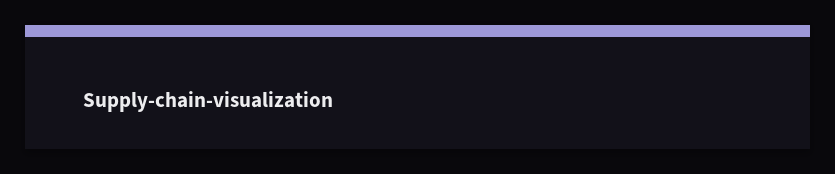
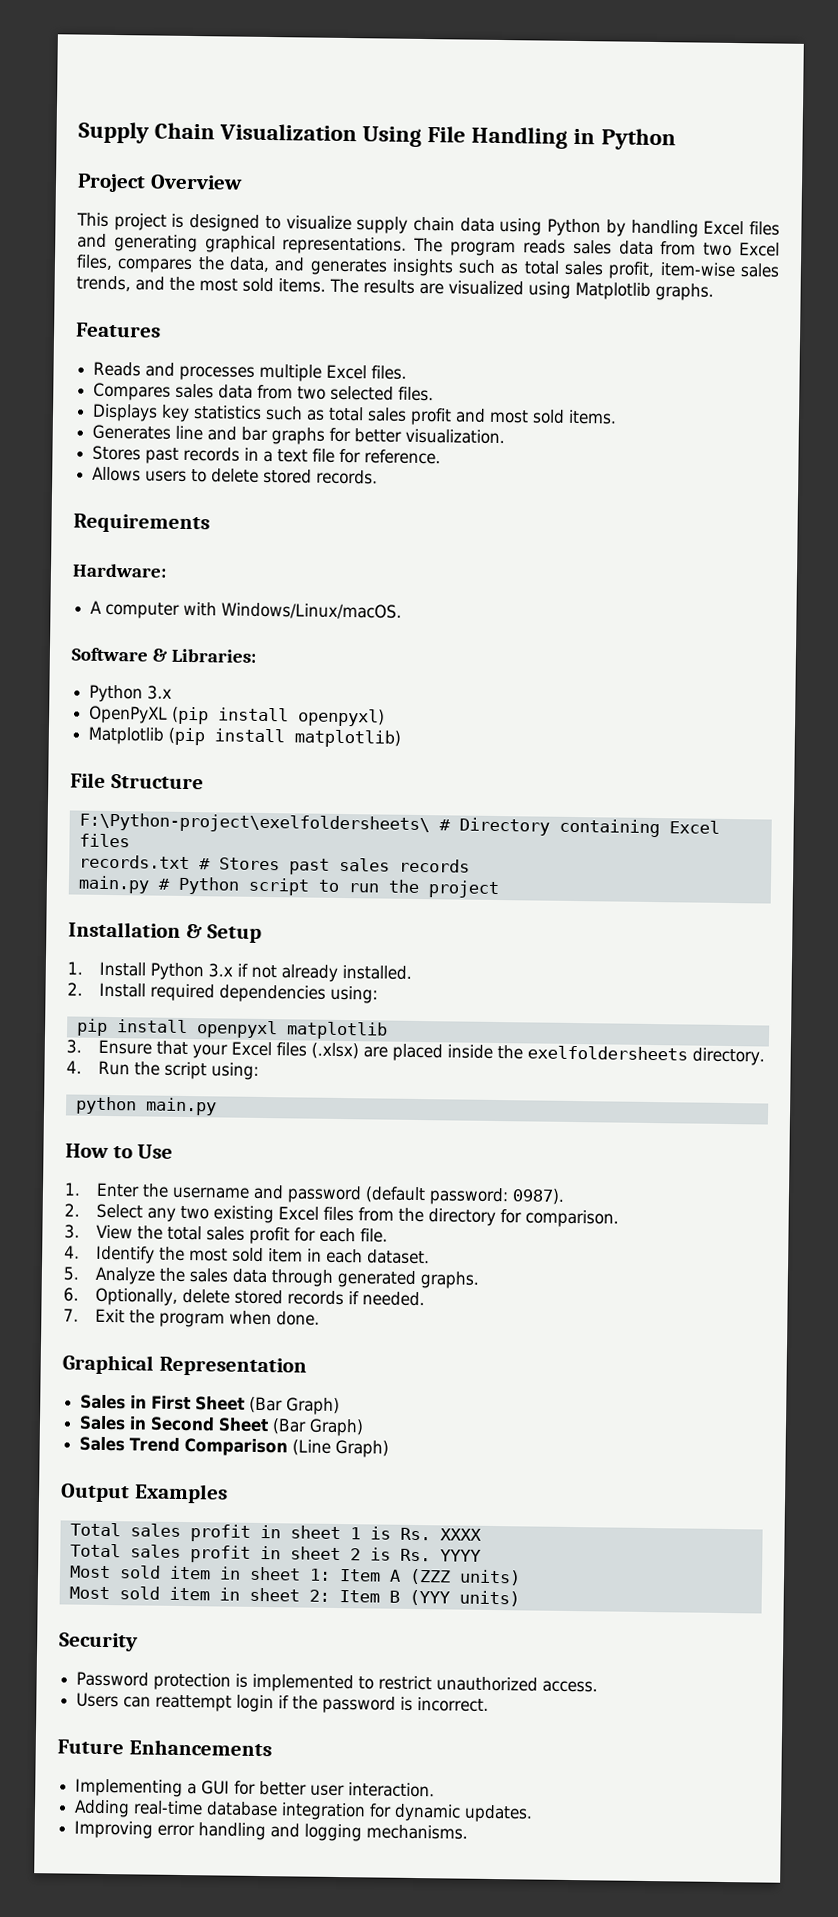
- Supply-chain-visualization
+ Supply Chain Visualization Using File Handling in Python
+ Project Overview
+ This project is designed to visualize supply chain data using Python by handling Excel files and generating graphical representations. The program reads sales data from two Excel files, compares the data, and generates insights such as total sales profit, item-wise sales trends, and the most sold items. The results are visualized using Matplotlib graphs.
+ Features
+ Reads and processes multiple Excel files.
+ Compares sales data from two selected files.
+ Displays key statistics such as total sales profit and most sold items.
+ Generates line and bar graphs for better visualization.
+ Stores past records in a text file for reference.
+ Allows users to delete stored records.
+ Requirements
+ Hardware:
+ A computer with Windows/Linux/macOS.
+ Software & Libraries:
+ Python 3.x
+ OpenPyXL (pip install openpyxl)
+ Matplotlib (pip install matplotlib)
+ File Structure
+ F:\Python-project\exelfoldersheets\ # Directory containing Excel files
+ records.txt # Stores past sales records
+ main.py # Python script to run the project
+ Installation & Setup
+ 1. Install Python 3.x if not already installed.
+ 2. Install required dependencies using:
+ pip install openpyxl matplotlib
+ 3. Ensure that your Excel files (.xlsx) are placed inside the exelfoldersheets directory.
+ 4. Run the script using:
+ python main.py
+ How to Use
+ 1. Enter the username and password (default password: 0987).
+ 2. Select any two existing Excel files from the directory for comparison.
+ 3. View the total sales profit for each file.
+ 4. Identify the most sold item in each dataset.
+ 5. Analyze the sales data through generated graphs.
+ 6. Optionally, delete stored records if needed.
+ 7. Exit the program when done.
+ Graphical Representation
+ Sales in First Sheet (Bar Graph)
+ Sales in Second Sheet (Bar Graph)
+ Sales Trend Comparison (Line Graph)
+ Output Examples
+ Total sales profit in sheet 1 is Rs. XXXX
+ Total sales profit in sheet 2 is Rs. YYYY
+ Most sold item in sheet 1: Item A (ZZZ units)
+ Most sold item in sheet 2: Item B (YYY units)
+ Security
+ Password protection is implemented to restrict unauthorized access.
+ Users can reattempt login if the password is incorrect.
+ Future Enhancements
+ Implementing a GUI for better user interaction.
+ Adding real-time database integration for dynamic updates.
+ Improving error handling and logging mechanisms.

